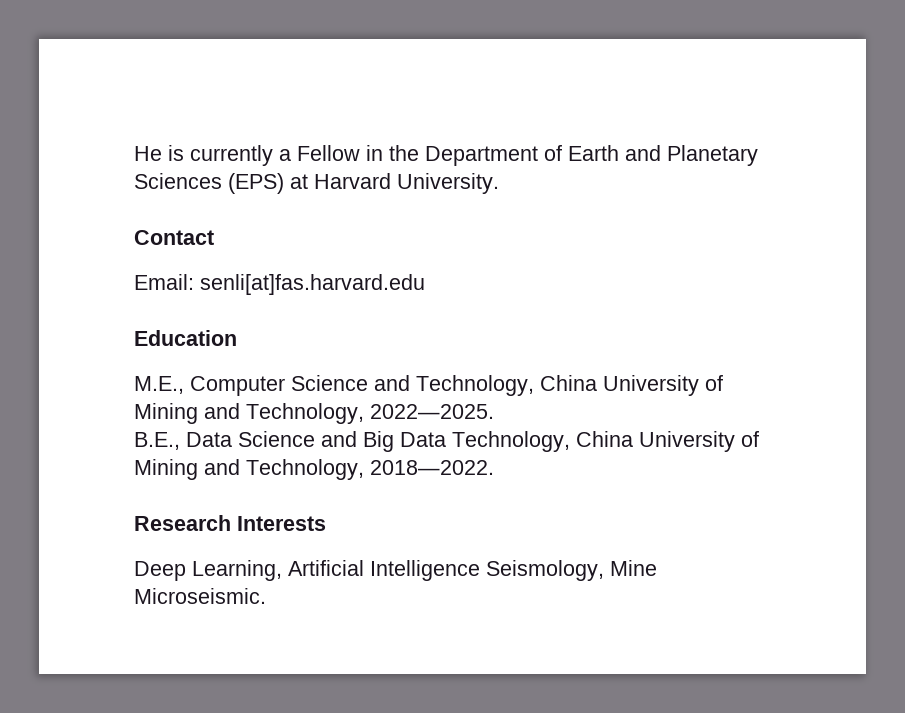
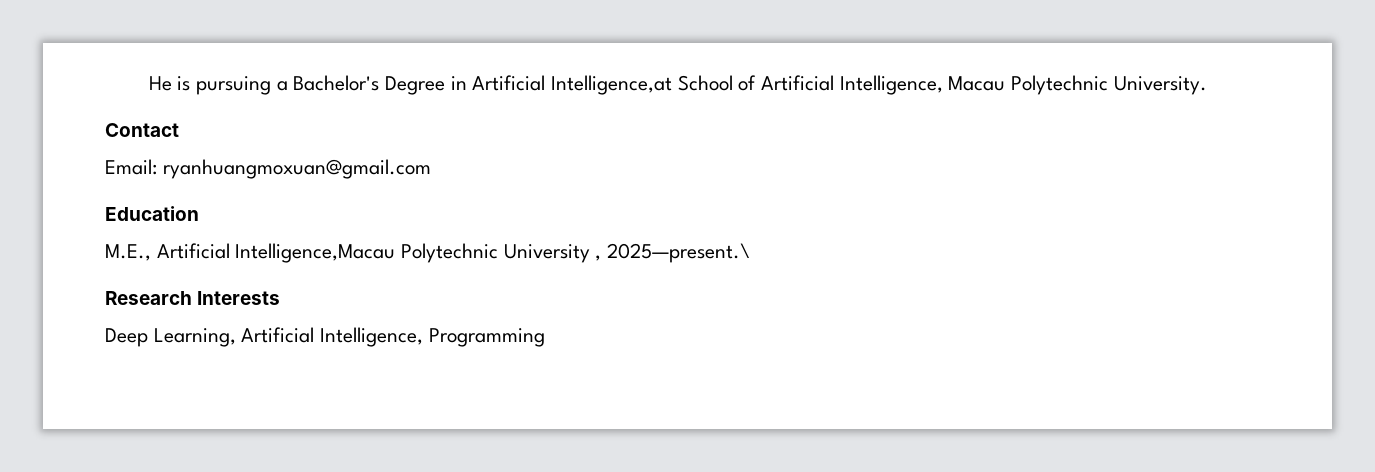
- He is currently a Fellow in the Department of Earth and Planetary Sciences (EPS) at Harvard University.
+ He is pursuing a Bachelor's Degree in Artificial Intelligence,at School of Artificial Intelligence, Macau Polytechnic University.
- Email: senli[at]fas.harvard.edu
+ Email: ryanhuangmoxuan@gmail.com
- M.E., Computer Science and Technology, China University of Mining and Technology, 2022—2025.
- B.E., Data Science and Big Data Technology, China University of Mining and Technology, 2018—2022.
+ M.E., Artificial Intelligence,Macau Polytechnic University , 2025—present.\
- Deep Learning, Artificial Intelligence Seismology, Mine Microseismic.
+ Deep Learning, Artificial Intelligence, Programming

